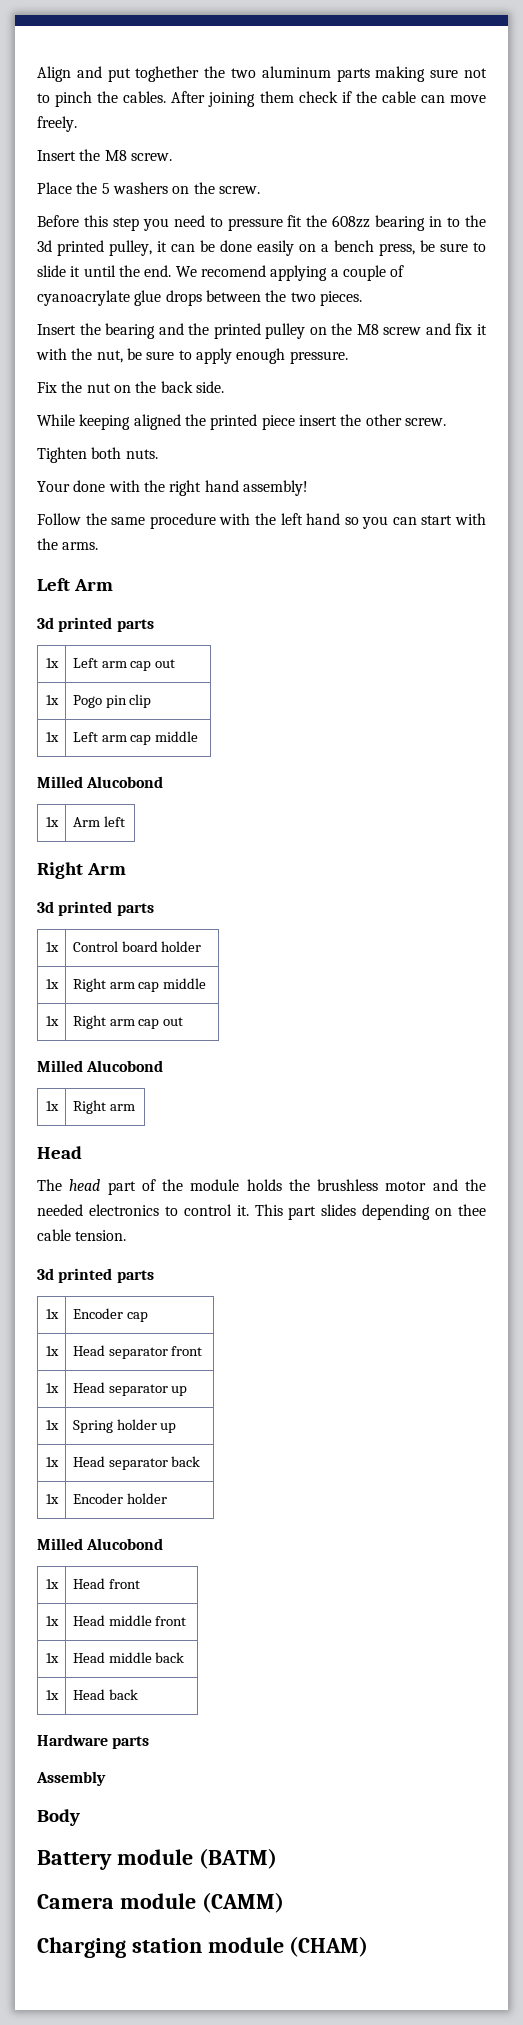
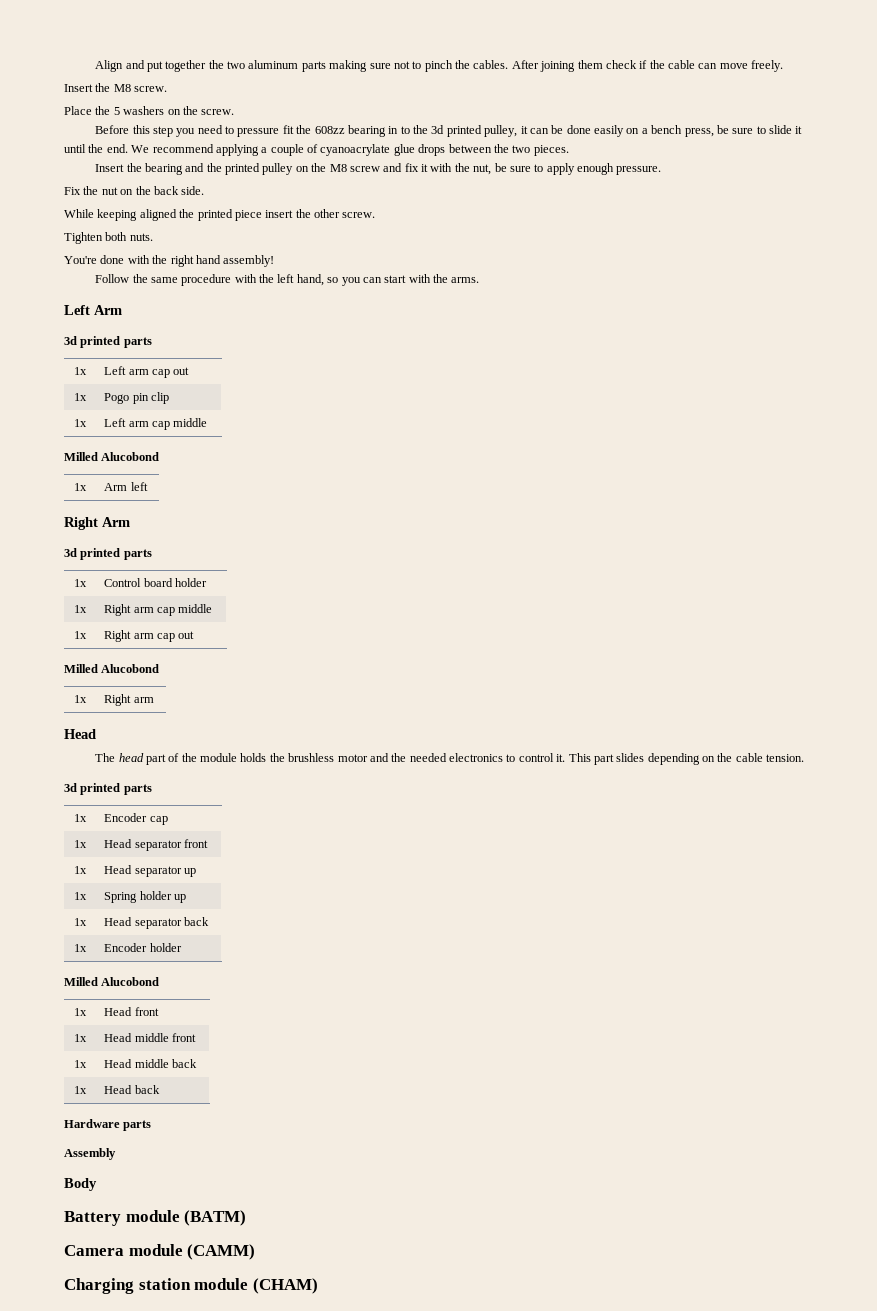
- Align and put toghether the two aluminum parts making sure not to pinch the cables.
+ Align and put together the two aluminum parts making sure not to pinch the cables.
- We recomend applying a couple of cyanoacrylate glue drops between the two pieces.
+ We recommend applying a couple of cyanoacrylate glue drops between the two pieces.
- Your done with the right hand assembly!
+ You're done with the right hand assembly!
- Follow the same procedure with the left hand so you can start with the arms.
+ Follow the same procedure with the left hand, so you can start with the arms.
- This part slides depending on thee cable tension.
+ This part slides depending on the cable tension.

